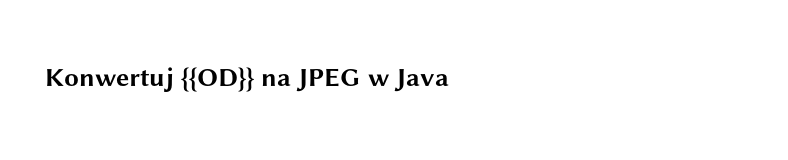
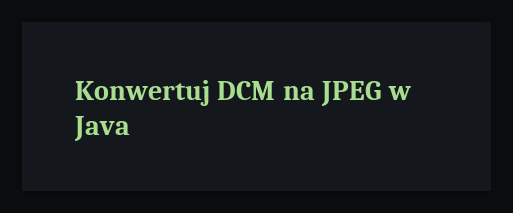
- Konwertuj {{OD}} na JPEG w Java
+ Konwertuj DCM na JPEG w Java

